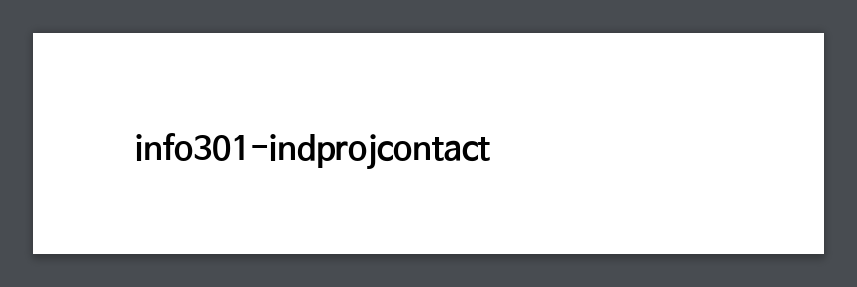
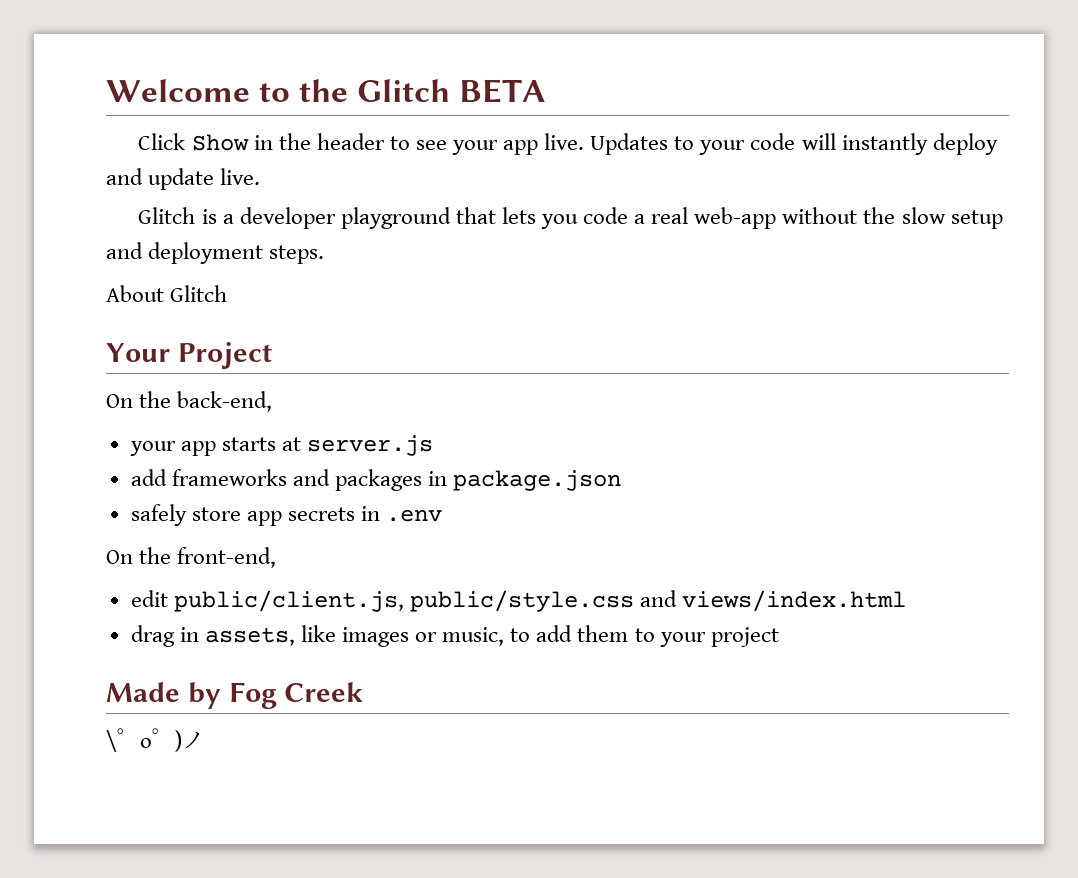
- info301-indprojcontact
+ Welcome to the Glitch BETA
+ Click Show in the header to see your app live. Updates to your code will instantly deploy and update live.
+ Glitch is a developer playground that lets you code a real web-app without the slow setup and deployment steps.
+ About Glitch
+ Your Project
+ On the back-end,
+ your app starts at server.js
+ add frameworks and packages in package.json
+ safely store app secrets in .env
+ On the front-end,
+ edit public/client.js, public/style.css and views/index.html
+ drag in assets, like images or music, to add them to your project
+ Made by Fog Creek
+ \゜o゜)ノ

